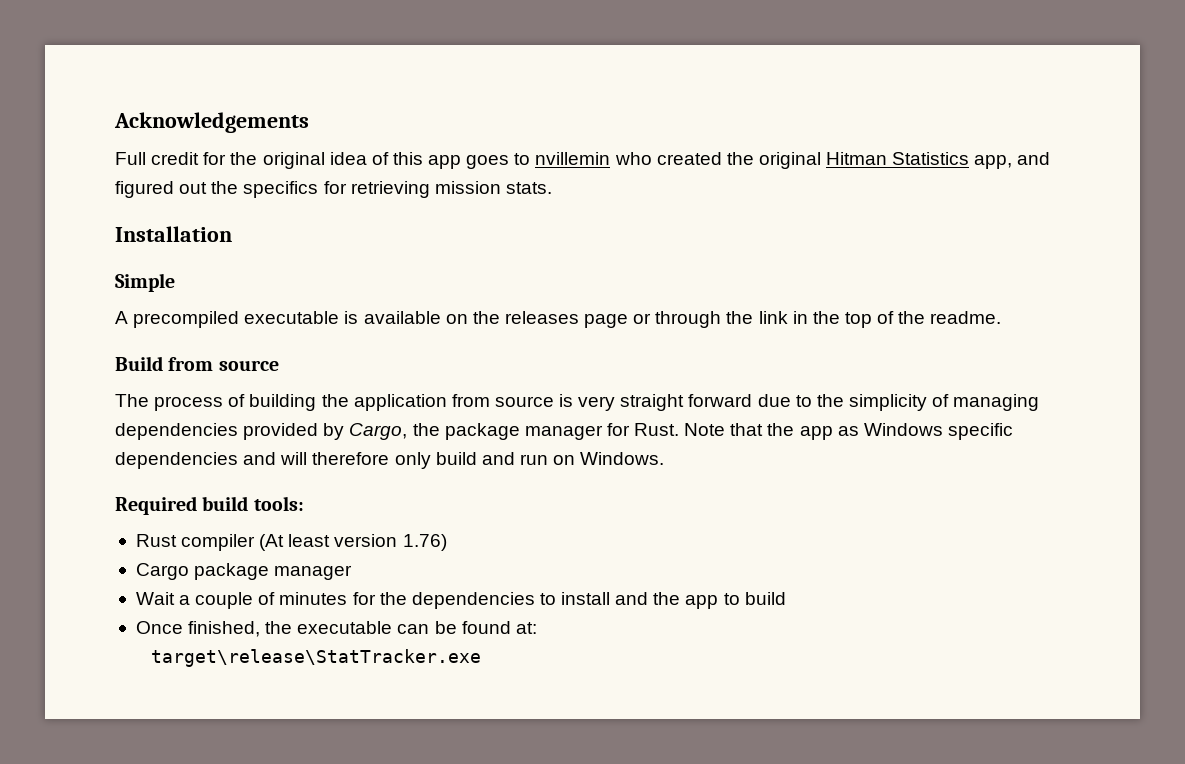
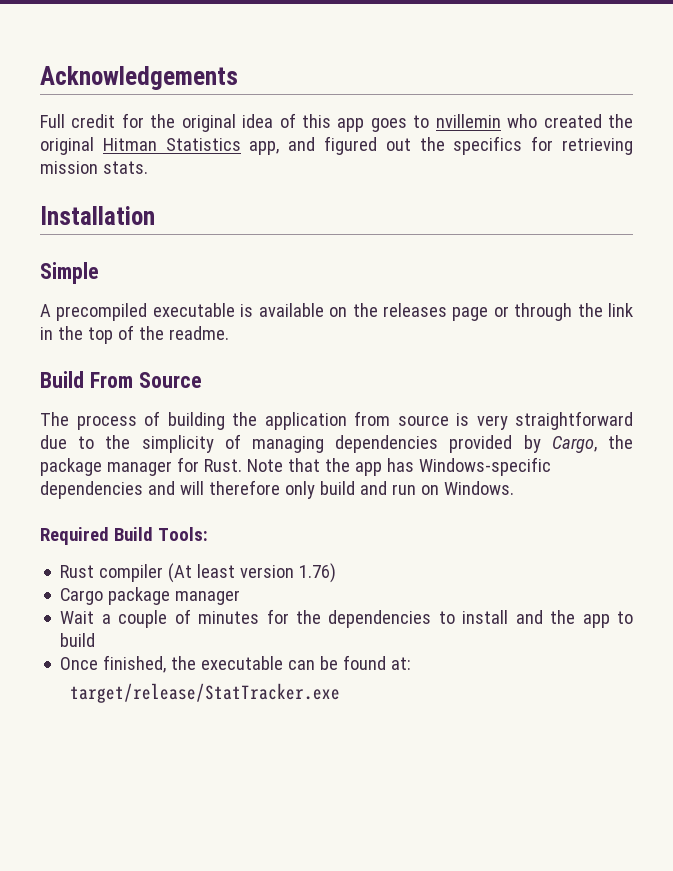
- Build from source
+ Build From Source
- The process of building the application from source is very straight forward due to the simplicity of managing dependencies provided by Cargo, the package manager for Rust.
+ The process of building the application from source is very straightforward due to the simplicity of managing dependencies provided by Cargo, the package manager for Rust.
- Note that the app as Windows specific dependencies and will therefore only build and run on Windows.
+ Note that the app has Windows-specific dependencies and will therefore only build and run on Windows.
- Required build tools:
+ Required Build Tools:
- target\release\StatTracker.exe
+ target/release/StatTracker.exe

